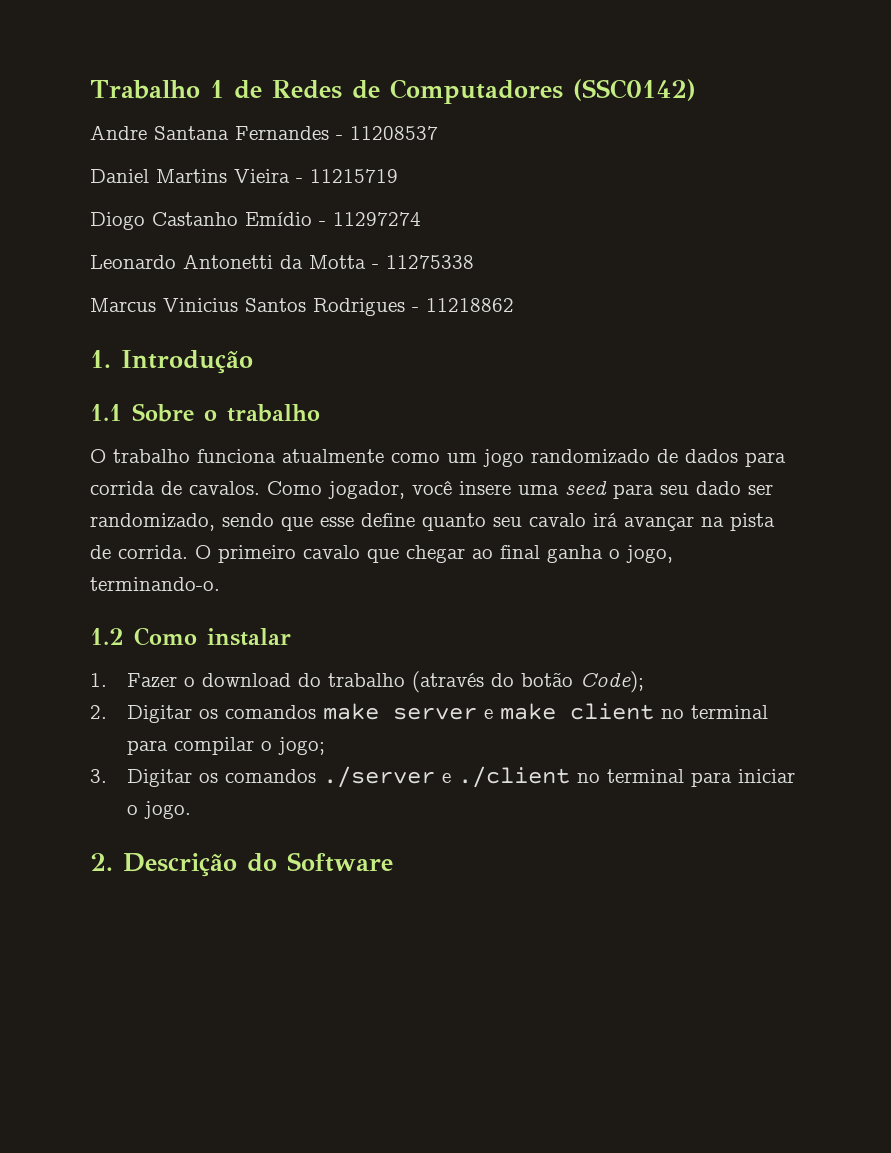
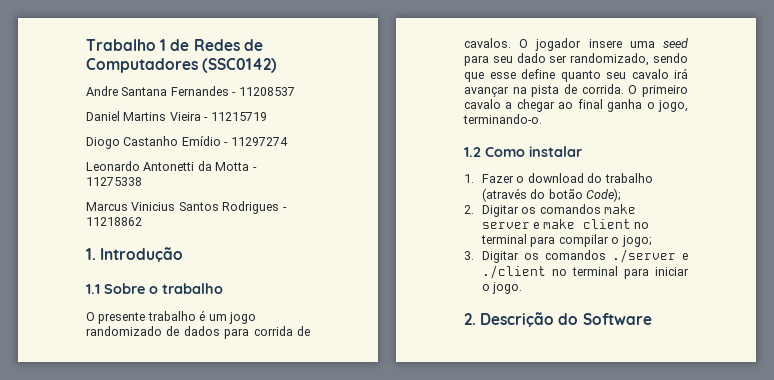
- O trabalho funciona atualmente como um jogo randomizado de dados para corrida de cavalos.
+ O presente trabalho é um jogo randomizado de dados para corrida de cavalos.
- Como jogador, você insere uma seed para seu dado ser randomizado, sendo que esse define quanto seu cavalo irá avançar na pista de corrida.
+ O jogador insere uma seed para seu dado ser randomizado, sendo que esse define quanto seu cavalo irá avançar na pista de corrida.
- O primeiro cavalo que chegar ao final ganha o jogo, terminando-o.
+ O primeiro cavalo a chegar ao final ganha o jogo, terminando-o.

